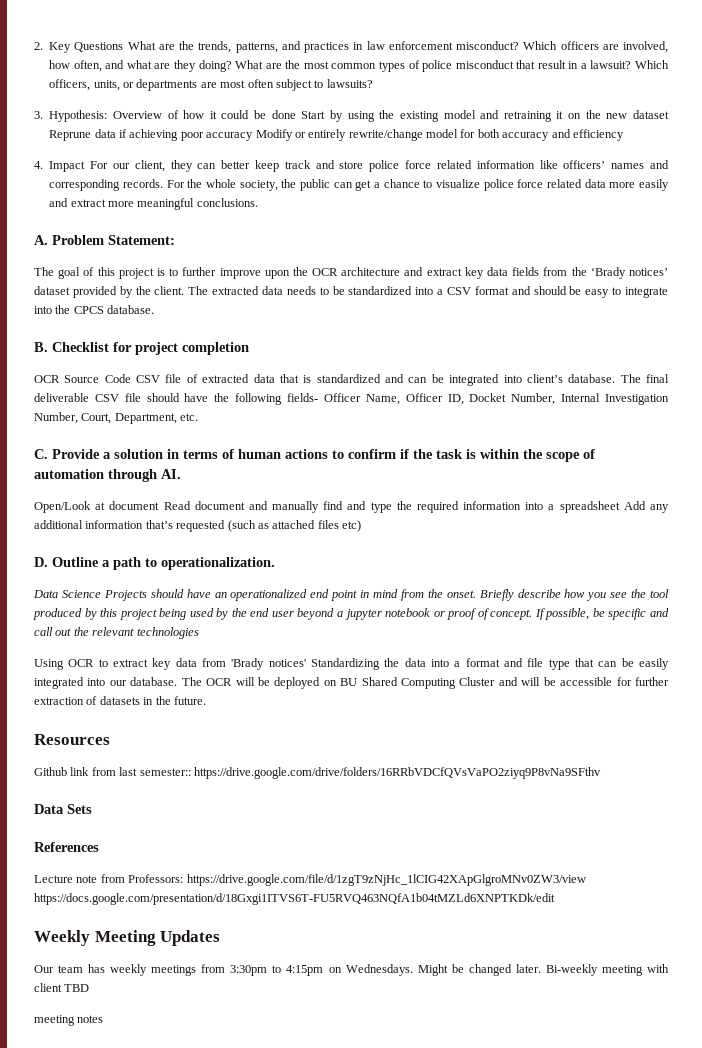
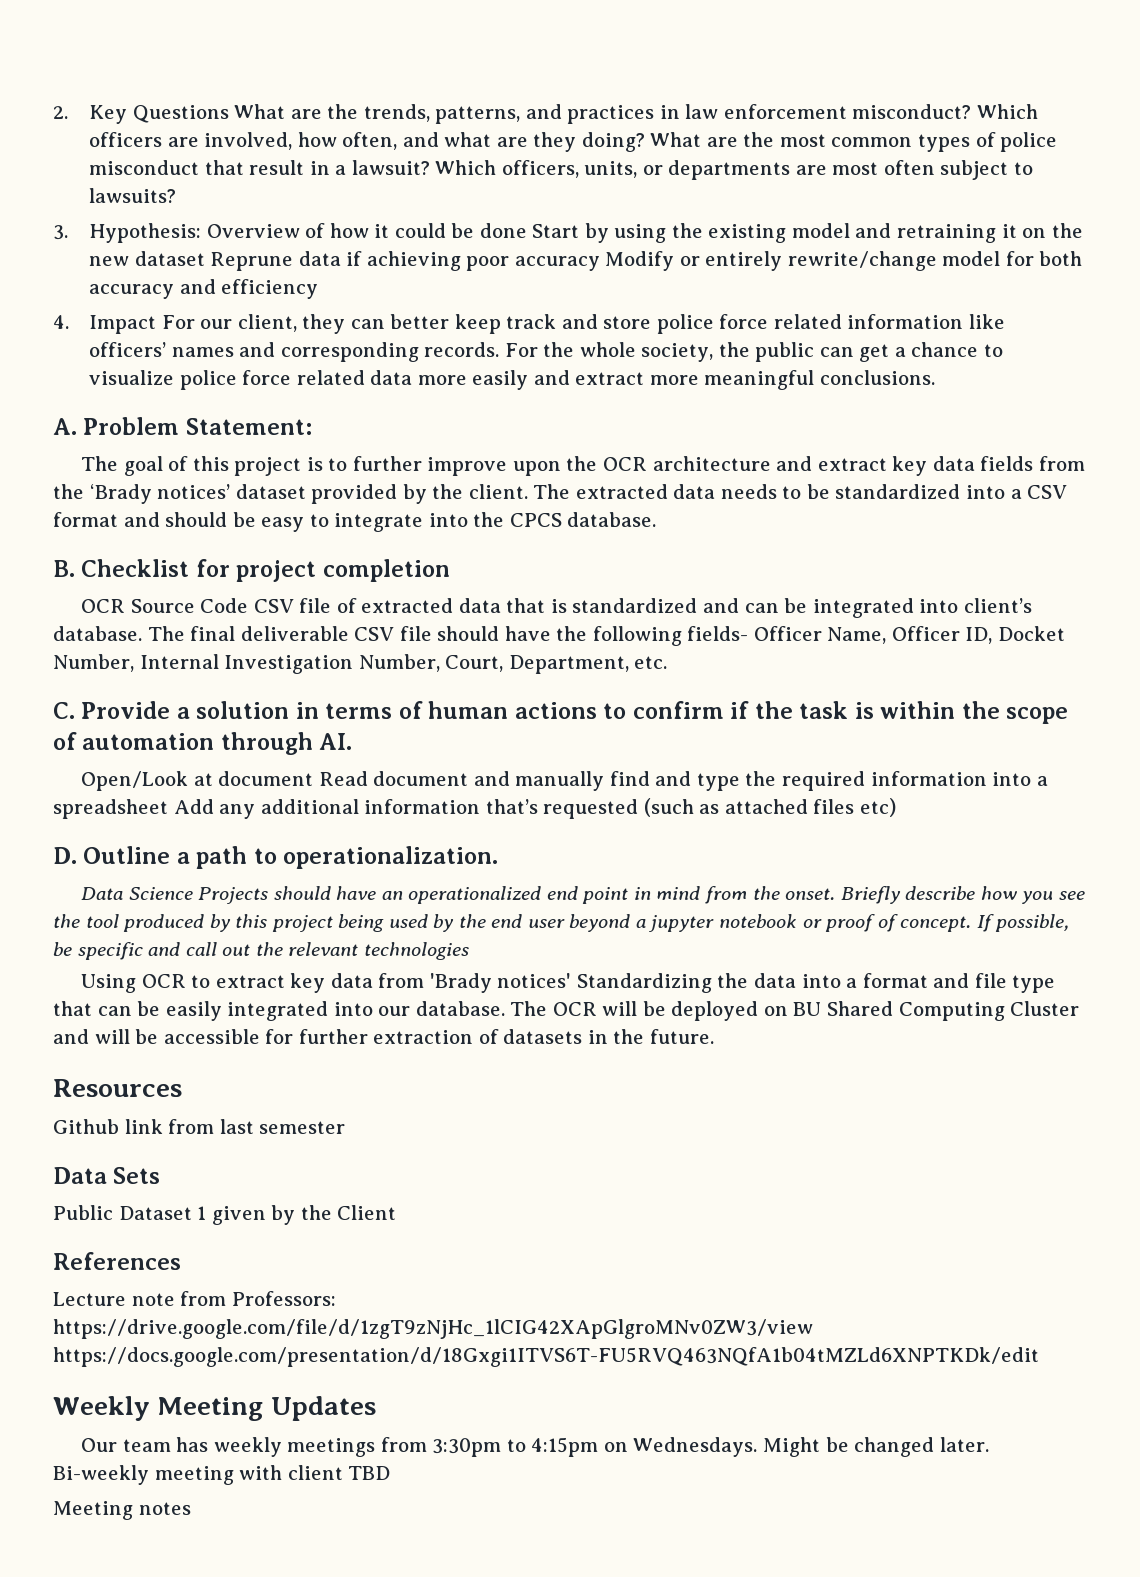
- Github link from last semester:: https://drive.google.com/drive/folders/16RRbVDCfQVsVaPO2ziyq9P8vNa9SFthv
+ Github link from last semester
+ Public Dataset 1 given by the Client
- meeting notes
+ Meeting notes

